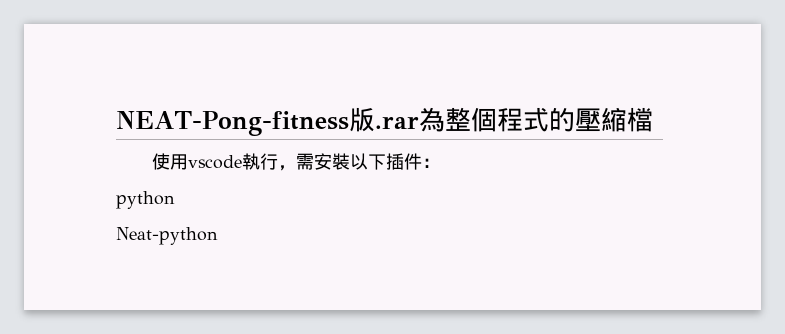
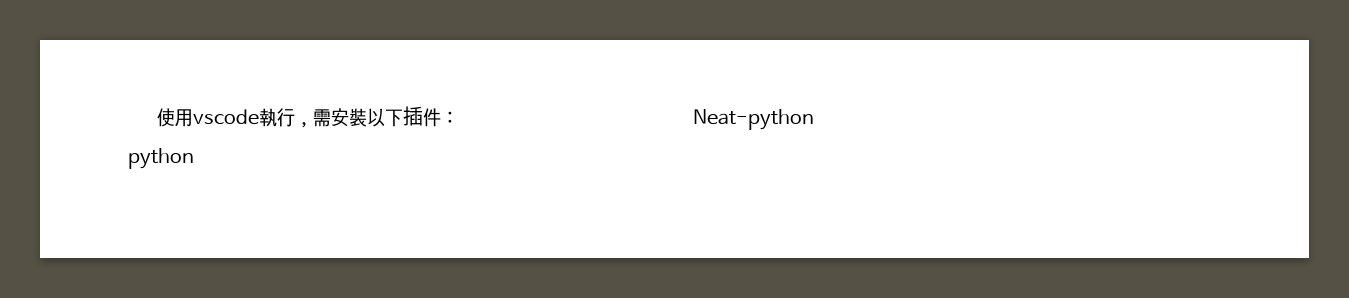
- NEAT-Pong-fitness版.rar為整個程式的壓縮檔

